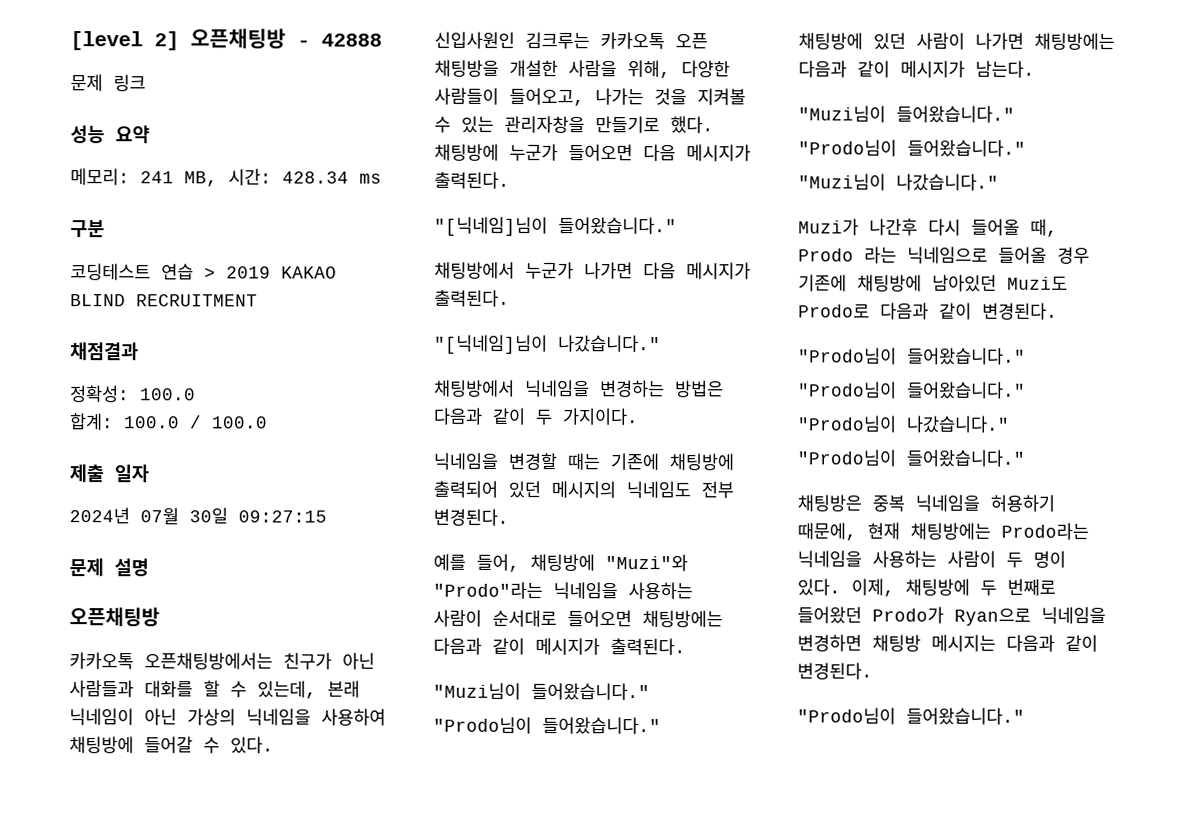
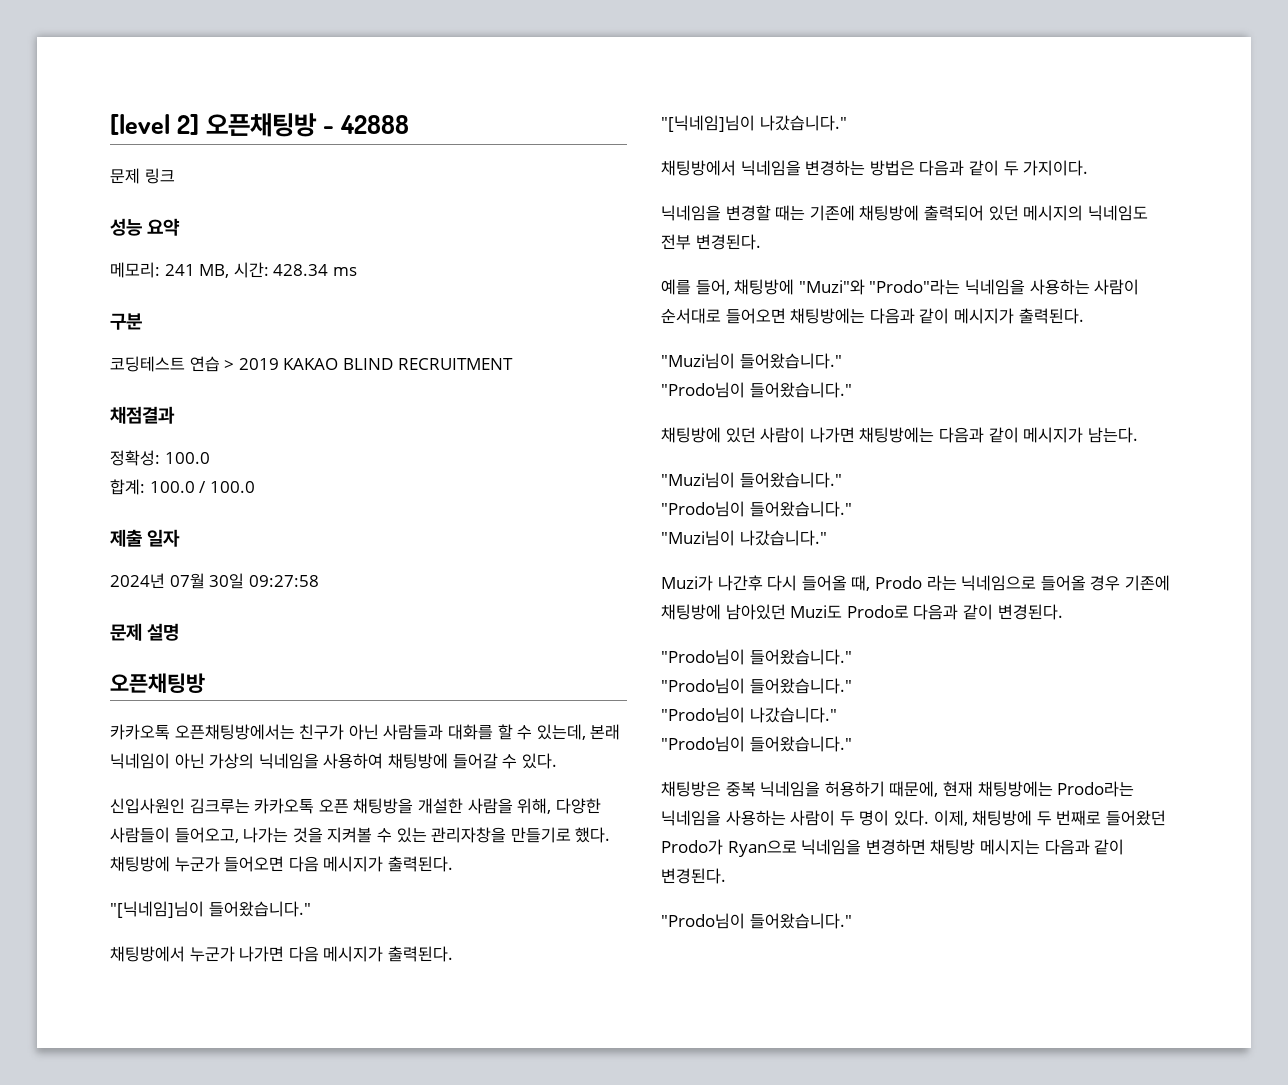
- 2024년 07월 30일 09:27:15
+ 2024년 07월 30일 09:27:58

